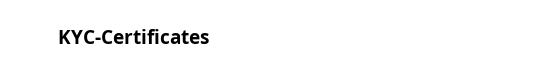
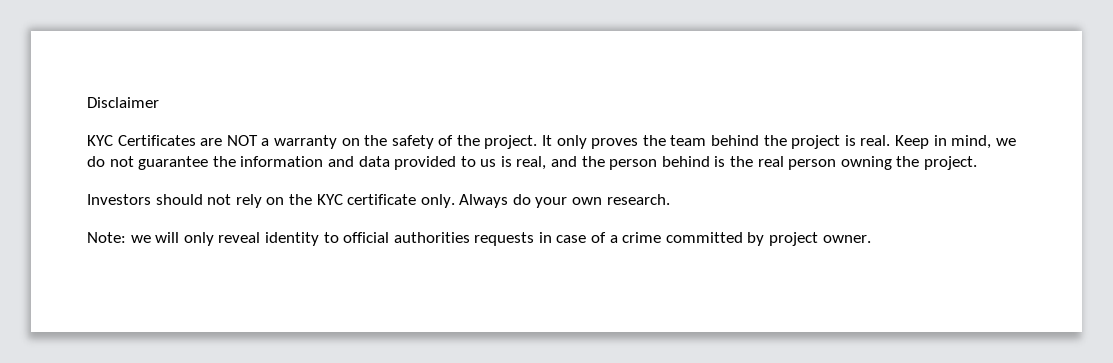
- KYC-Certificates
+ Disclaimer
+ KYC Certificates are NOT a warranty on the safety of the project. It only proves the team behind the project is real. Keep in mind, we do not guarantee the information and data provided to us is real, and the person behind is the real person owning the project.
+ Investors should not rely on the KYC certificate only. Always do your own research.
+ Note: we will only reveal identity to official authorities requests in case of a crime committed by project owner.

